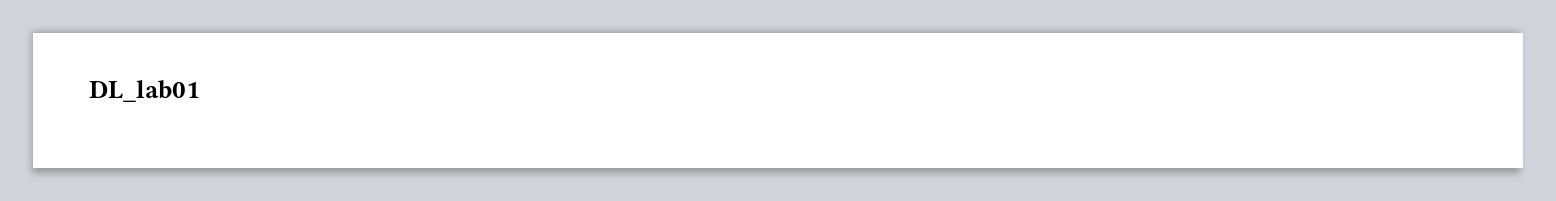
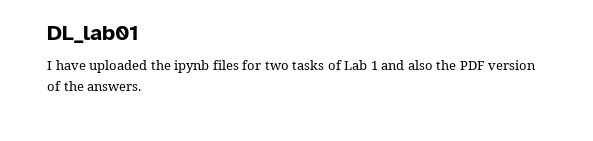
+ I have uploaded the ipynb files for two tasks of Lab 1 and also the PDF version of the answers.

